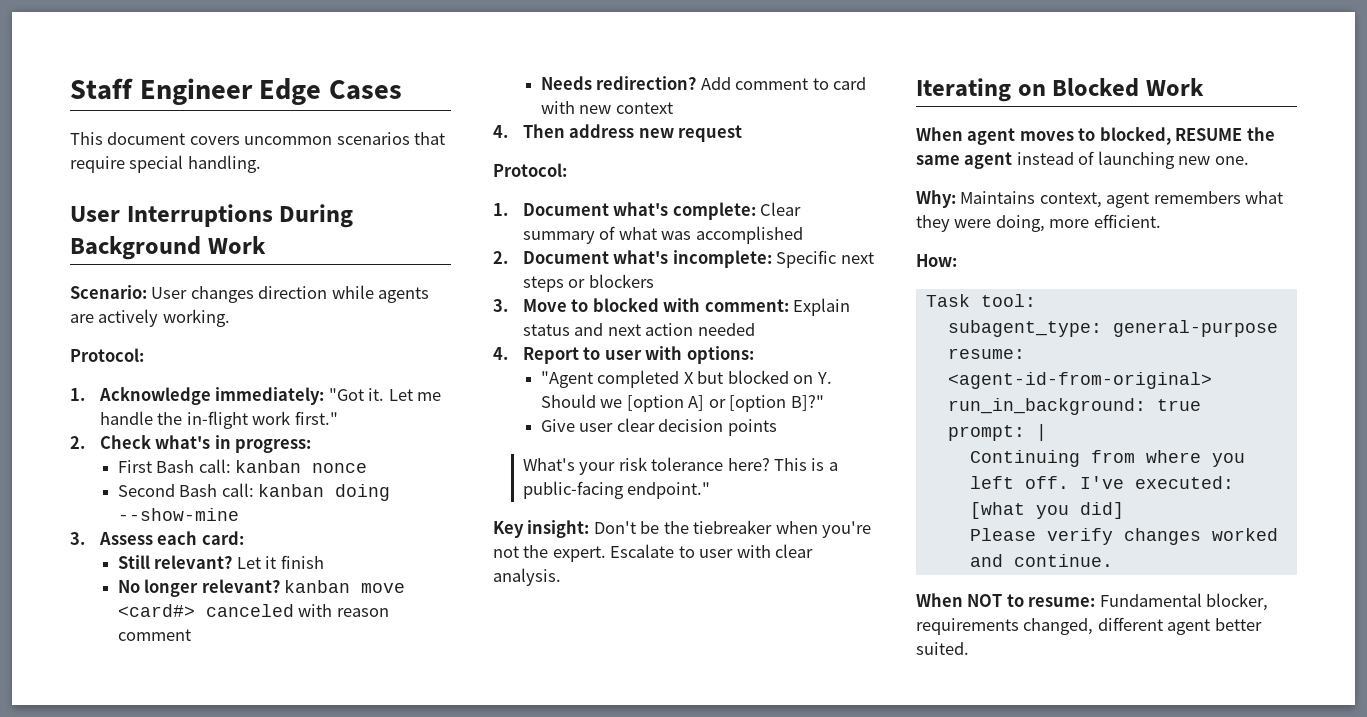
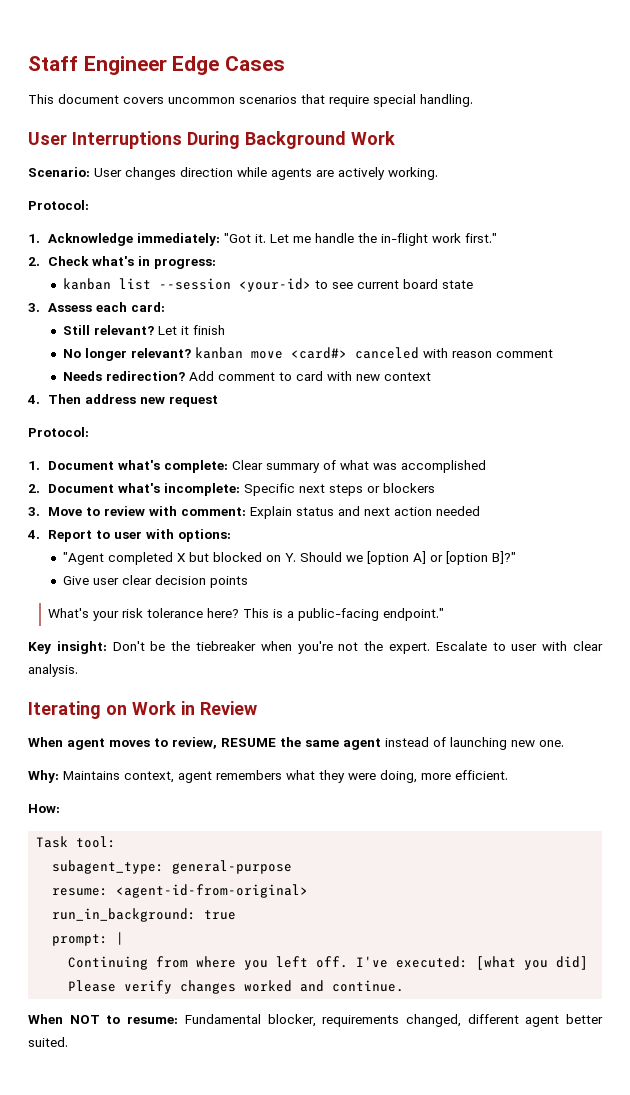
- First Bash call: kanban nonce
- Second Bash call: kanban doing --show-mine
+ kanban list --session <your-id> to see current board state
- 3. Move to blocked with comment: Explain status and next action needed
+ 3. Move to review with comment: Explain status and next action needed
- Iterating on Blocked Work
+ Iterating on Work in Review
- When agent moves to blocked, RESUME the same agent instead of launching new one.
+ When agent moves to review, RESUME the same agent instead of launching new one.

